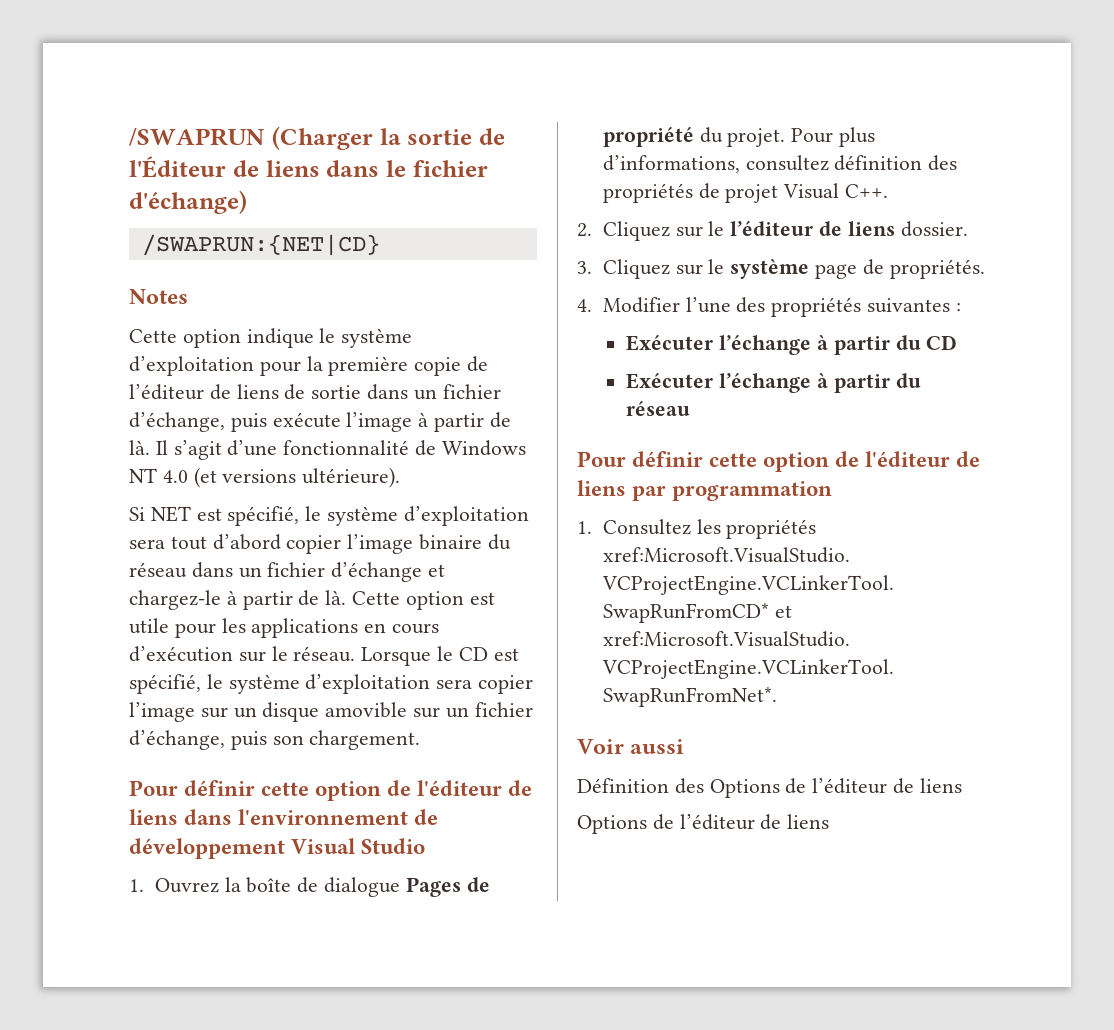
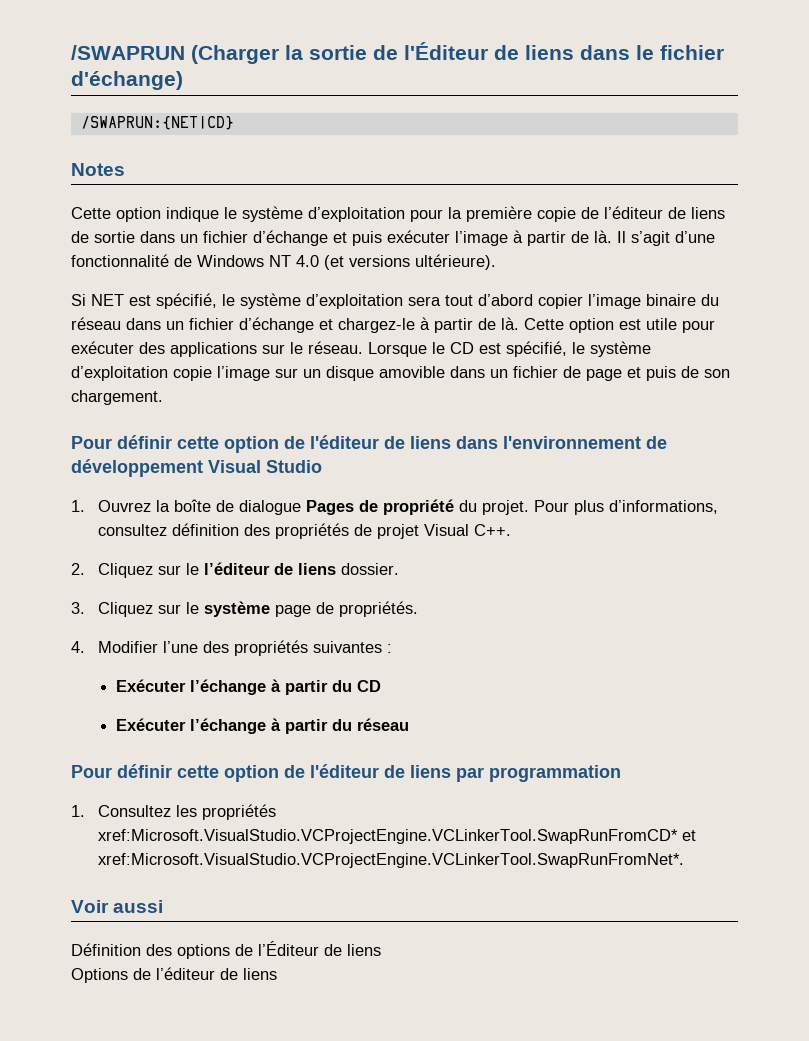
- Cette option indique le système d’exploitation pour la première copie de l’éditeur de liens de sortie dans un fichier d’échange, puis exécute l’image à partir de là.
+ Cette option indique le système d’exploitation pour la première copie de l’éditeur de liens de sortie dans un fichier d’échange et puis exécuter l’image à partir de là.
- Cette option est utile pour les applications en cours d’exécution sur le réseau.
+ Cette option est utile pour exécuter des applications sur le réseau.
- Lorsque le CD est spécifié, le système d’exploitation sera copier l’image sur un disque amovible sur un fichier d’échange, puis son chargement.
+ Lorsque le CD est spécifié, le système d’exploitation copie l’image sur un disque amovible dans un fichier de page et puis de son chargement.
- Définition des Options de l’éditeur de liens
+ Définition des options de l’Éditeur de liens

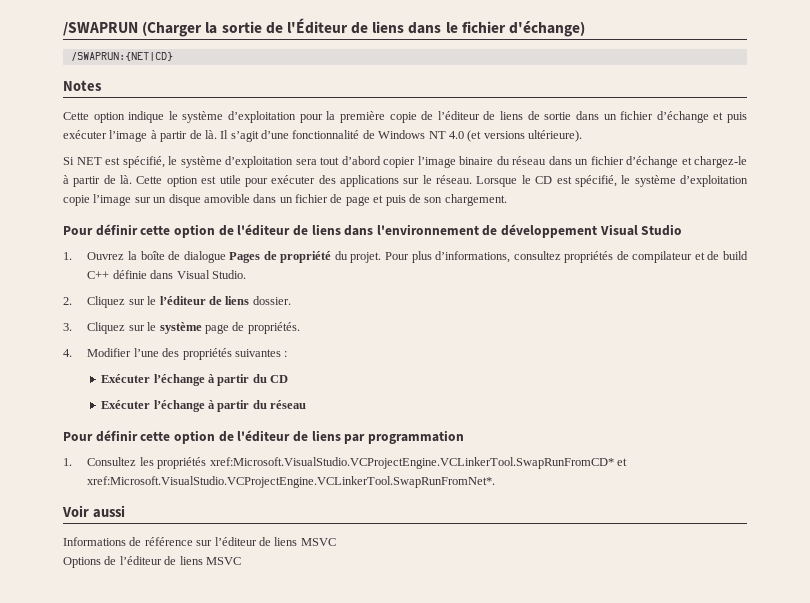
- Pour plus d’informations, consultez définition des propriétés de projet Visual C++.
+ Pour plus d’informations, consultez propriétés de compilateur et de build C++ définie dans Visual Studio.
- Définition des options de l’Éditeur de liens
+ Informations de référence sur l’éditeur de liens MSVC
- Options de l’éditeur de liens
+ Options de l’éditeur de liens MSVC

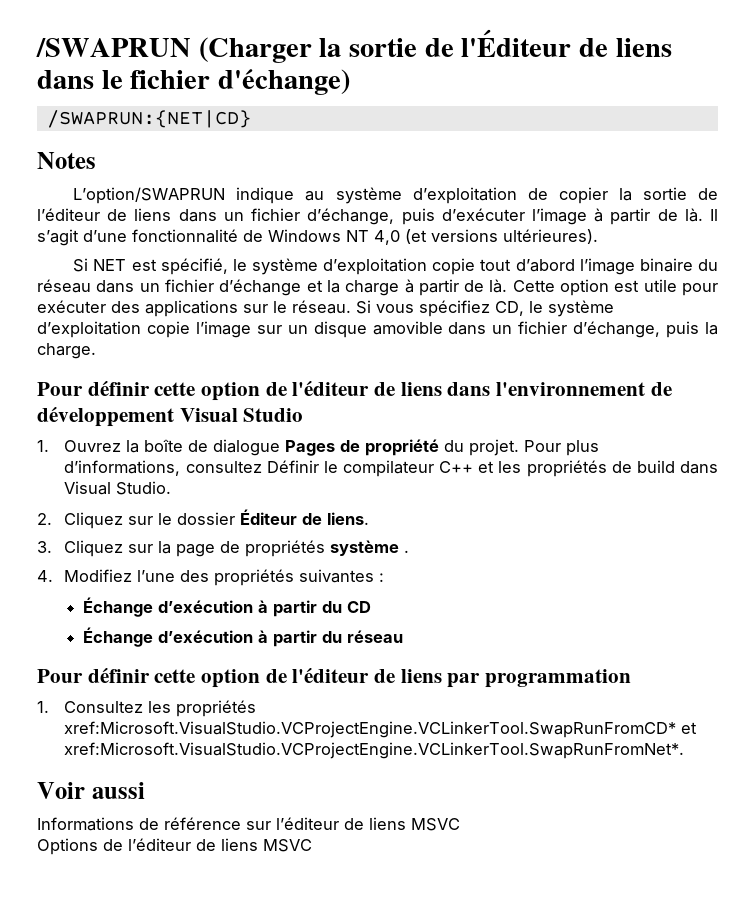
- Cette option indique le système d’exploitation pour la première copie de l’éditeur de liens de sortie dans un fichier d’échange et puis exécuter l’image à partir de là.
+ L’option/SWAPRUN indique au système d’exploitation de copier la sortie de l’éditeur de liens dans un fichier d’échange, puis d’exécuter l’image à partir de là.
- Il s’agit d’une fonctionnalité de Windows NT 4.0 (et versions ultérieure).
+ Il s’agit d’une fonctionnalité de Windows NT 4,0 (et versions ultérieures).
- Si NET est spécifié, le système d’exploitation sera tout d’abord copier l’image binaire du réseau dans un fichier d’échange et chargez-le à partir de là.
+ Si NET est spécifié, le système d’exploitation copie tout d’abord l’image binaire du réseau dans un fichier d’échange et la charge à partir de là.
- Lorsque le CD est spécifié, le système d’exploitation copie l’image sur un disque amovible dans un fichier de page et puis de son chargement.
+ Si vous spécifiez CD, le système d’exploitation copie l’image sur un disque amovible dans un fichier d’échange, puis la charge.
- Pour plus d’informations, consultez propriétés de compilateur et de build C++ définie dans Visual Studio.
+ Pour plus d’informations, consultez Définir le compilateur C++ et les propriétés de build dans Visual Studio.
- 2. Cliquez sur le l’éditeur de liens dossier.
+ 2. Cliquez sur le dossier Éditeur de liens.
- 3. Cliquez sur le système page de propriétés.
+ 3. Cliquez sur la page de propriétés système .
- 4. Modifier l’une des propriétés suivantes :
+ 4. Modifiez l’une des propriétés suivantes :
- Exécuter l’échange à partir du CD
+ Échange d’exécution à partir du CD
- Exécuter l’échange à partir du réseau
+ Échange d’exécution à partir du réseau

